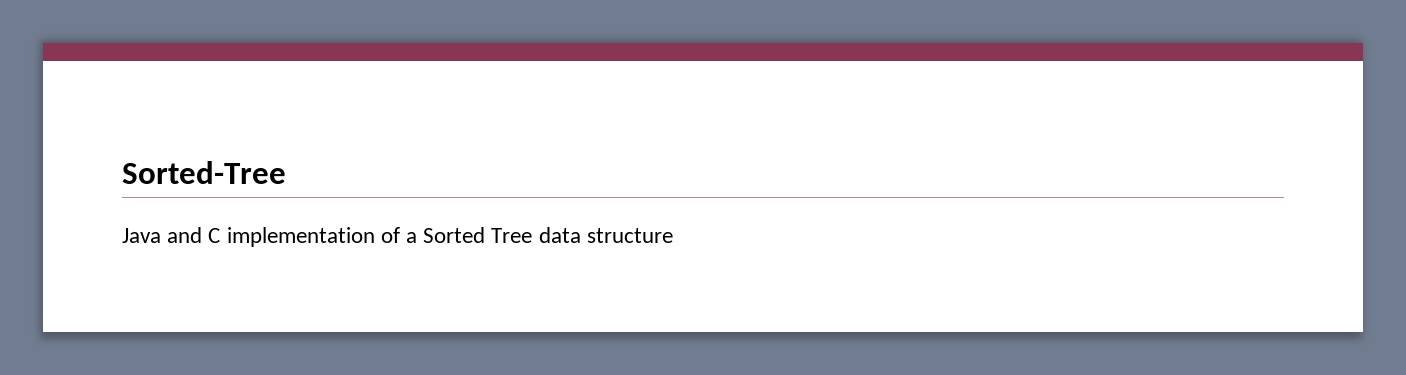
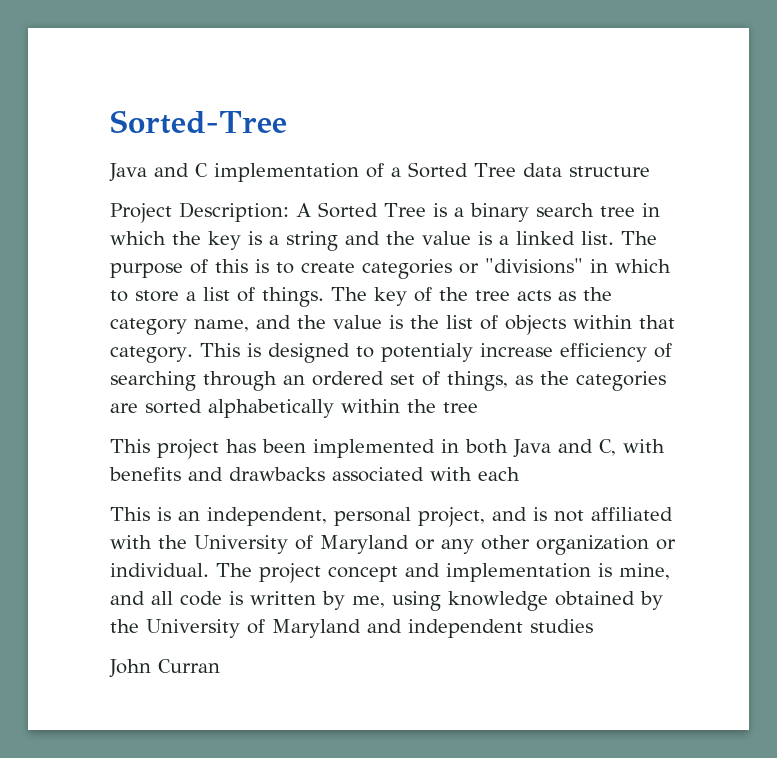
+ Project Description: A Sorted Tree is a binary search tree in which the key is a string and the value is a linked list. The purpose of this is to create categories or "divisions" in which to store a list of things. The key of the tree acts as the category name, and the value is the list of objects within that category. This is designed to potentialy increase efficiency of searching through an ordered set of things, as the categories are sorted alphabetically within the tree
+ This project has been implemented in both Java and C, with benefits and drawbacks associated with each
+ This is an independent, personal project, and is not affiliated with the University of Maryland or any other organization or individual. The project concept and implementation is mine, and all code is written by me, using knowledge obtained by the University of Maryland and independent studies
+ John Curran

